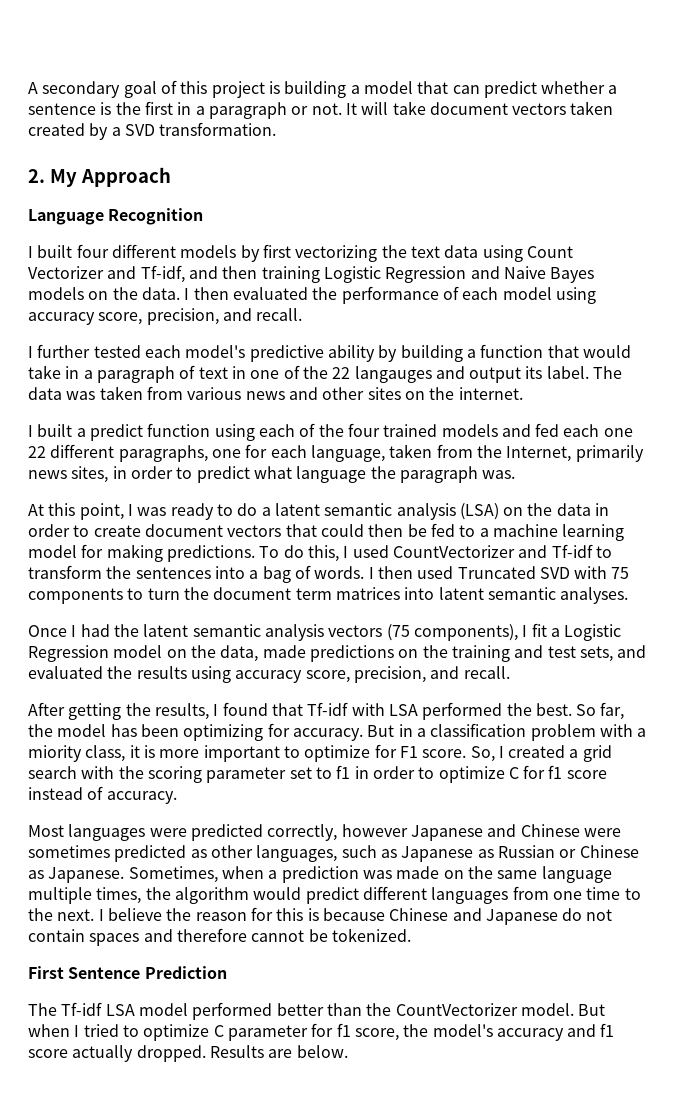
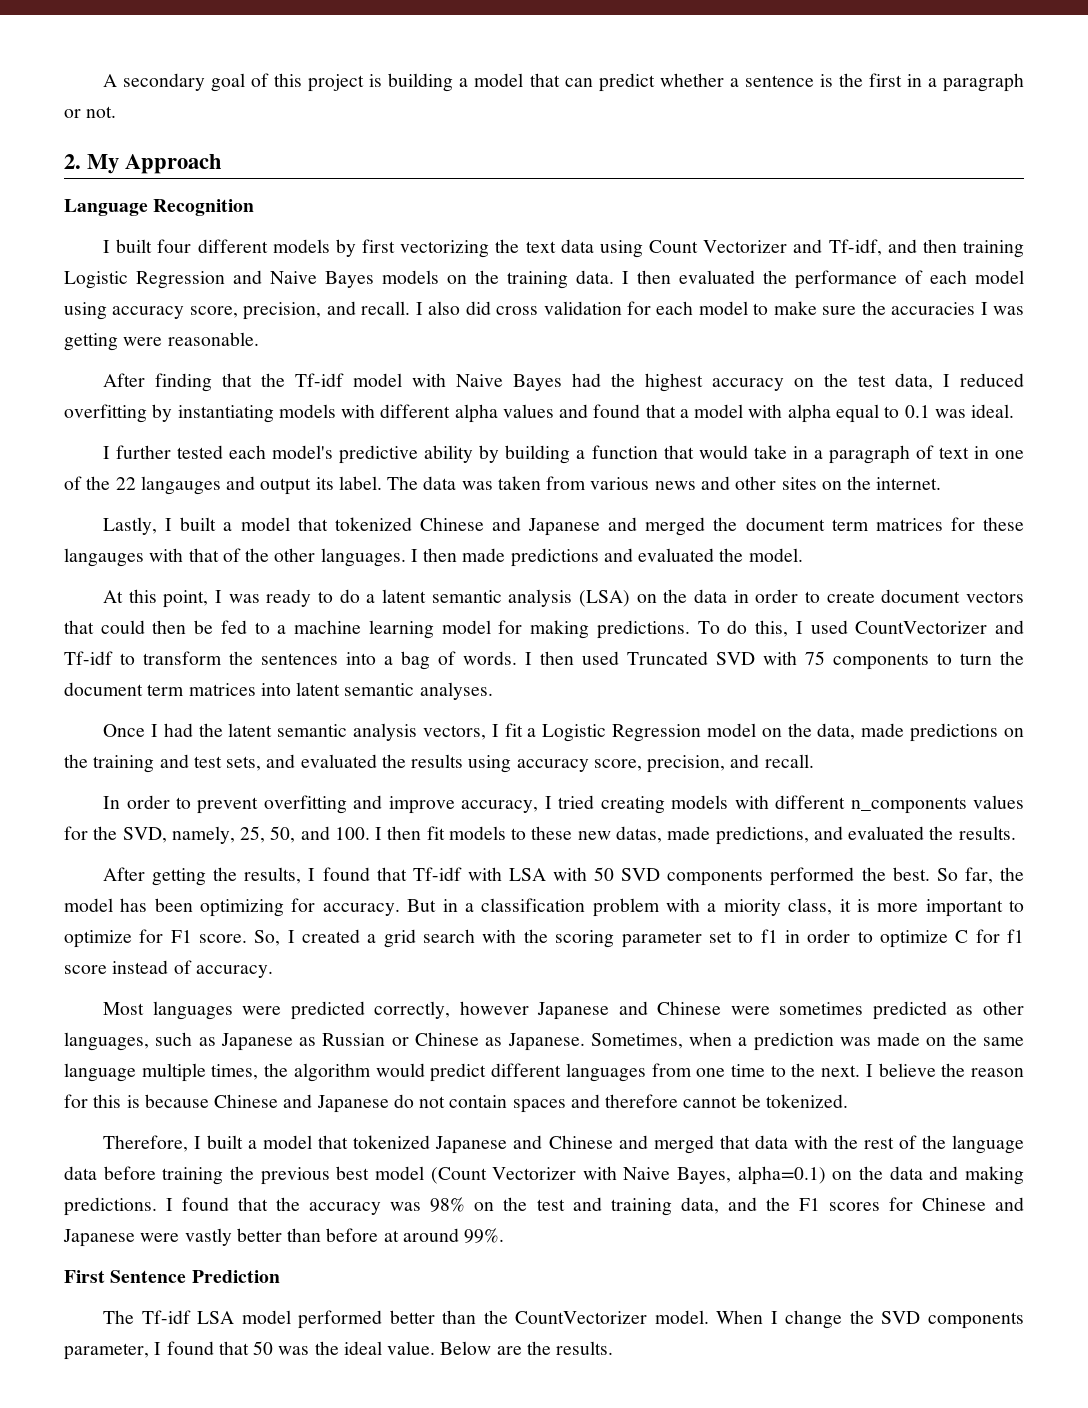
- It will take document vectors taken created by a SVD transformation.
- I built four different models by first vectorizing the text data using Count Vectorizer and Tf-idf, and then training Logistic Regression and Naive Bayes models on the data.
+ I built four different models by first vectorizing the text data using Count Vectorizer and Tf-idf, and then training Logistic Regression and Naive Bayes models on the training data.
+ I also did cross validation for each model to make sure the accuracies I was getting were reasonable.
+ After finding that the Tf-idf model with Naive Bayes had the highest accuracy on the test data, I reduced overfitting by instantiating models with different alpha values and found that a model with alpha equal to 0.1 was ideal.
- I built a predict function using each of the four trained models and fed each one 22 different paragraphs, one for each language, taken from the Internet, primarily news sites, in order to predict what language the paragraph was.
+ Lastly, I built a model that tokenized Chinese and Japanese and merged the document term matrices for these langauges with that of the other languages. I then made predictions and evaluated the model.
- Once I had the latent semantic analysis vectors (75 components), I fit a Logistic Regression model on the data, made predictions on the training and test sets, and evaluated the results using accuracy score, precision, and recall.
+ Once I had the latent semantic analysis vectors, I fit a Logistic Regression model on the data, made predictions on the training and test sets, and evaluated the results using accuracy score, precision, and recall.
+ In order to prevent overfitting and improve accuracy, I tried creating models with different n_components values for the SVD, namely, 25, 50, and 100. I then fit models to these new datas, made predictions, and evaluated the results.
- After getting the results, I found that Tf-idf with LSA performed the best.
+ After getting the results, I found that Tf-idf with LSA with 50 SVD components performed the best.
+ Therefore, I built a model that tokenized Japanese and Chinese and merged that data with the rest of the language data before training the previous best model (Count Vectorizer with Naive Bayes, alpha=0.1) on the data and making predictions. I found that the accuracy was 98% on the test and training data, and the F1 scores for Chinese and Japanese were vastly better than before at around 99%.
- But when I tried to optimize C parameter for f1 score, the model's accuracy and f1 score actually dropped. Results are below.
+ When I change the SVD components parameter, I found that 50 was the ideal value. Below are the results.

